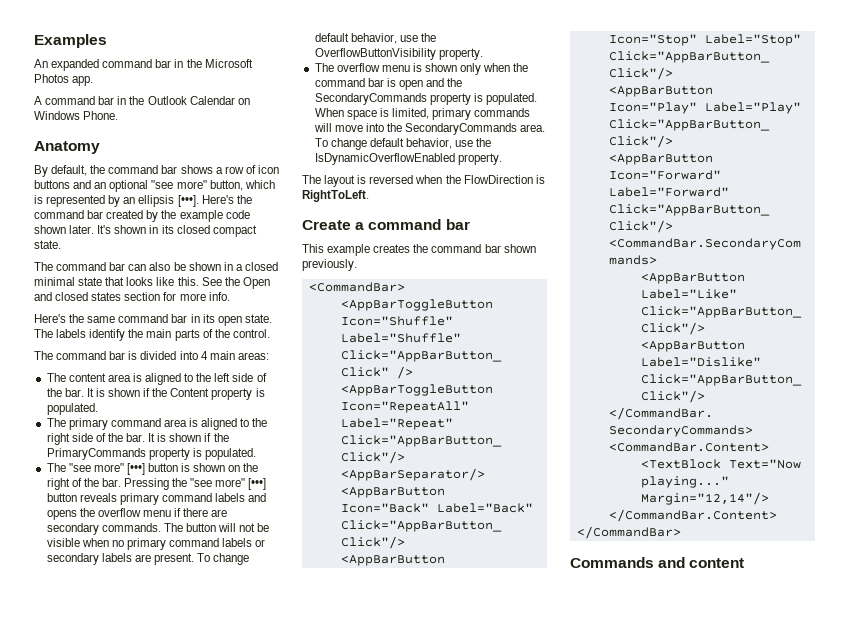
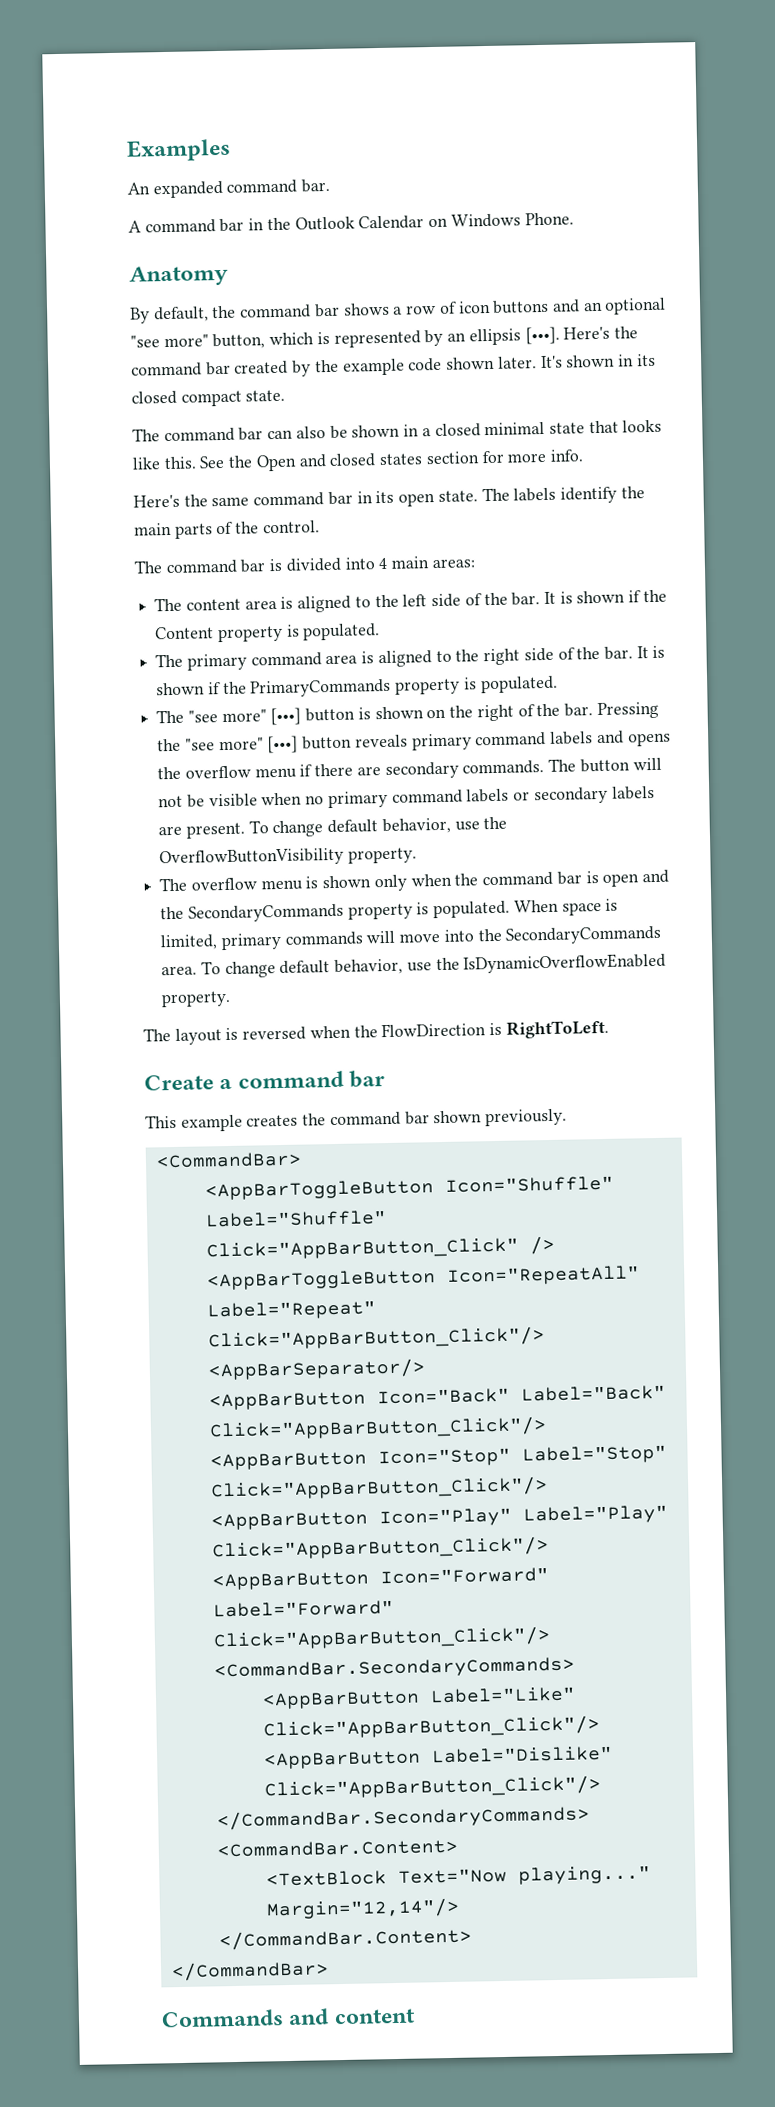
- An expanded command bar in the Microsoft Photos app.
+ An expanded command bar.

